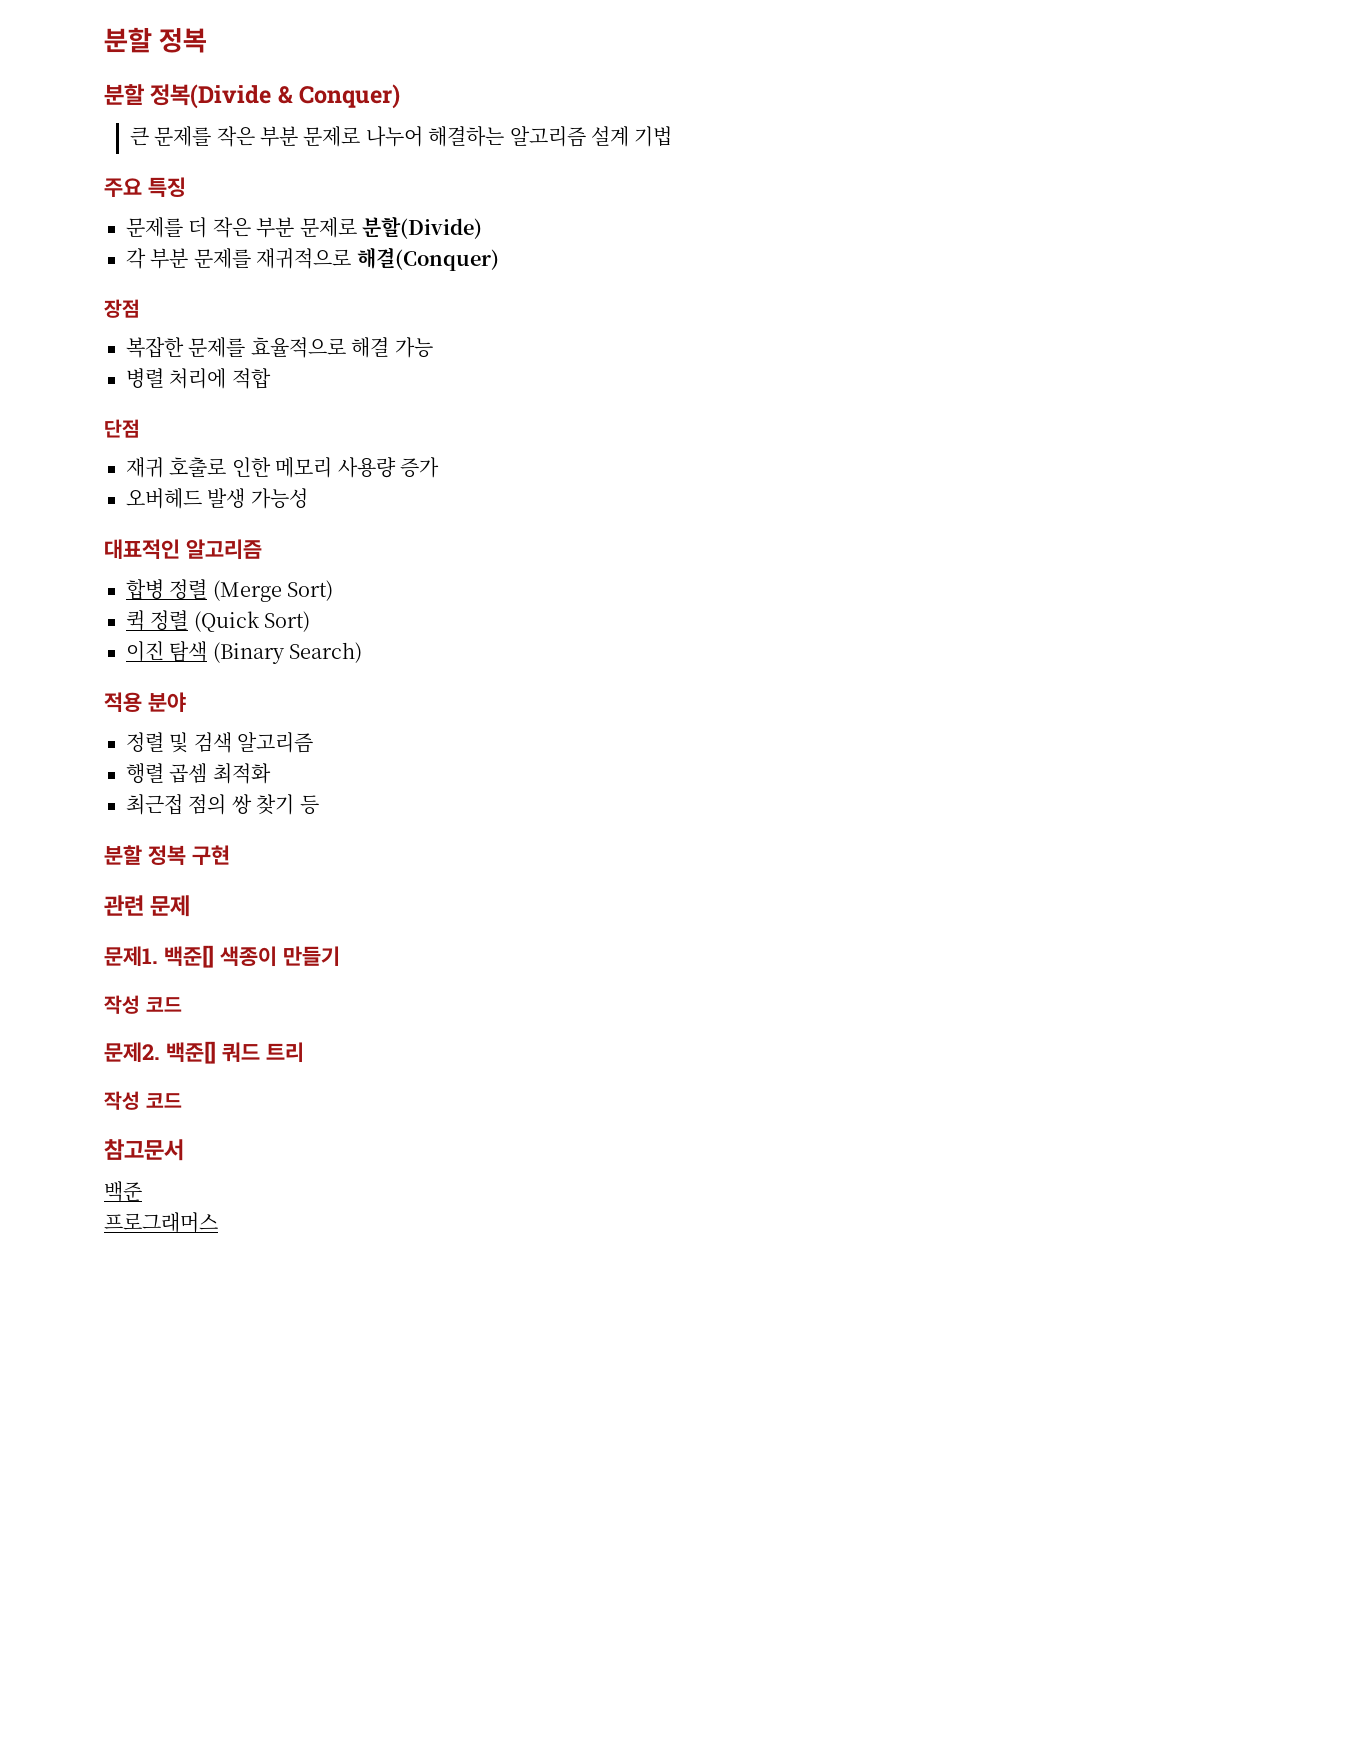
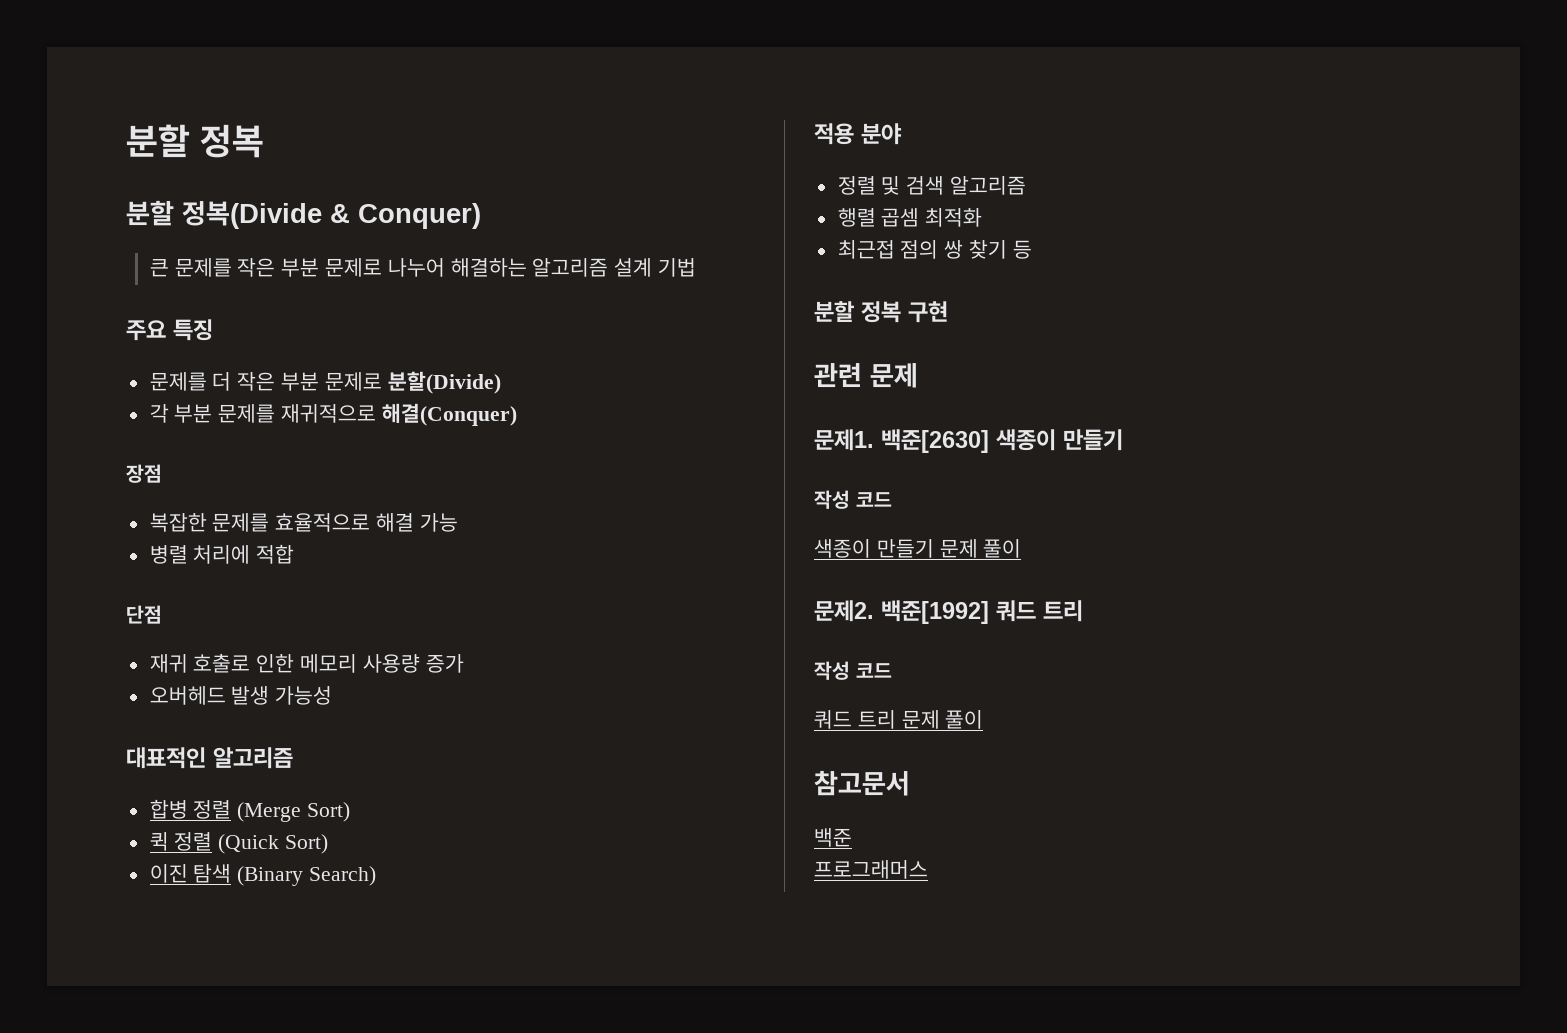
- 백준[] 색종이 만들기
+ 백준[2630] 색종이 만들기
+ 색종이 만들기 문제 풀이
- 백준[] 쿼드 트리
+ 백준[1992] 쿼드 트리
+ 쿼드 트리 문제 풀이

